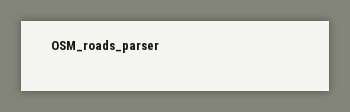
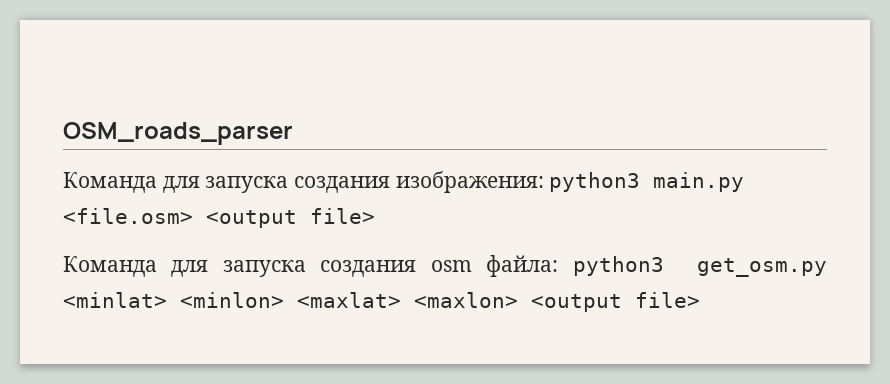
+ Команда для запуска создания изображения: python3 main.py <file.osm> <output file>
+ Команда для запуска создания osm файла: python3 get_osm.py <minlat> <minlon> <maxlat> <maxlon> <output file>

